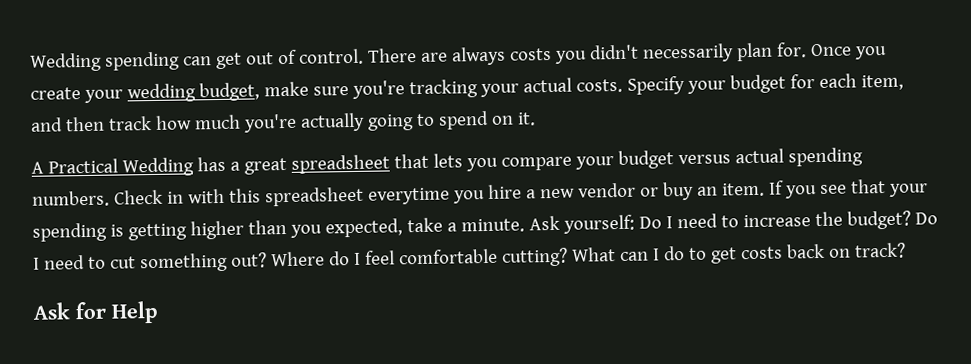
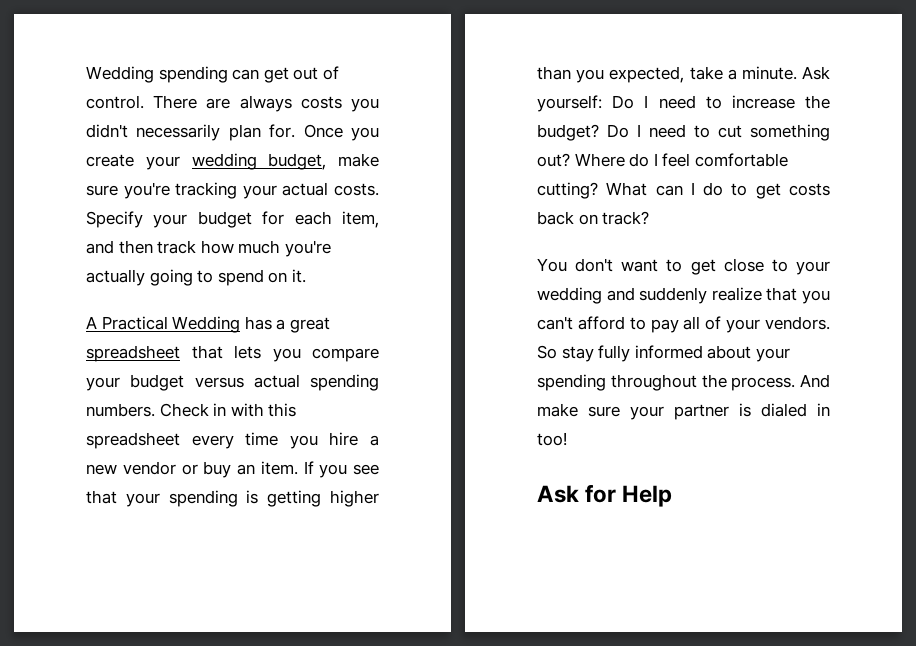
- Check in with this spreadsheet everytime you hire a new vendor or buy an item.
+ Check in with this spreadsheet every time you hire a new vendor or buy an item.
+ You don't want to get close to your wedding and suddenly realize that you can't afford to pay all of your vendors. So stay fully informed about your spending throughout the process. And make sure your partner is dialed in too!

